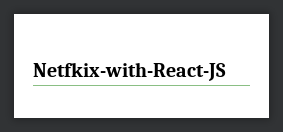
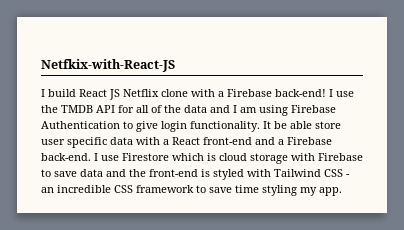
+ I build React JS Netflix clone with a Firebase back-end! I use the TMDB API for all of the data and I am using Firebase Authentication to give login functionality. It be able store user specific data with a React front-end and a Firebase back-end. I use Firestore which is cloud storage with Firebase to save data and the front-end is styled with Tailwind CSS - an incredible CSS framework to save time styling my app.

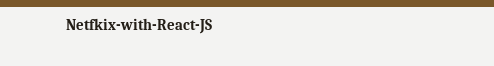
- I build React JS Netflix clone with a Firebase back-end! I use the TMDB API for all of the data and I am using Firebase Authentication to give login functionality. It be able store user specific data with a React front-end and a Firebase back-end. I use Firestore which is cloud storage with Firebase to save data and the front-end is styled with Tailwind CSS - an incredible CSS framework to save time styling my app.

